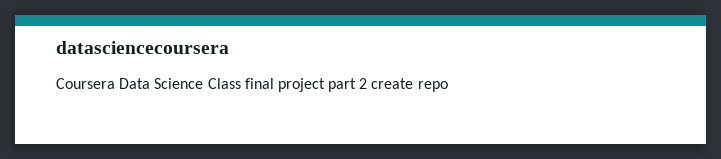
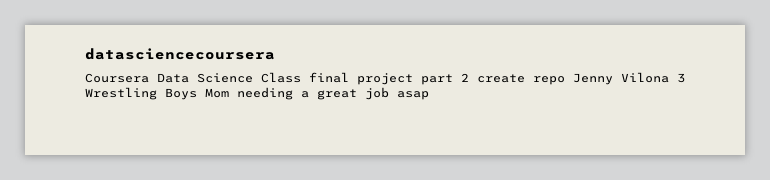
- Coursera Data Science Class final project part 2 create repo
+ Coursera Data Science Class final project part 2 create repo Jenny Vilona 3 Wrestling Boys Mom needing a great job asap

